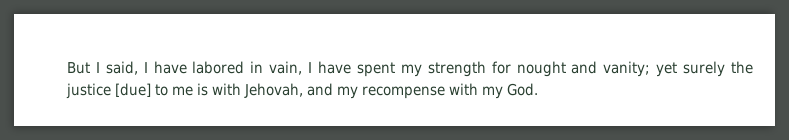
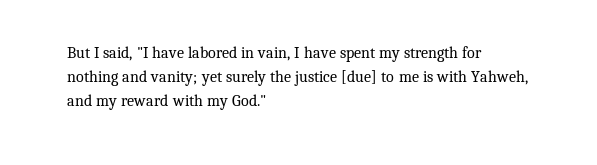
- But I said, I have labored in vain, I have spent my strength for nought and vanity; yet surely the justice [due] to me is with Jehovah, and my recompense with my God.
+ But I said, "I have labored in vain, I have spent my strength for nothing and vanity; yet surely the justice [due] to me is with Yahweh, and my reward with my God."

